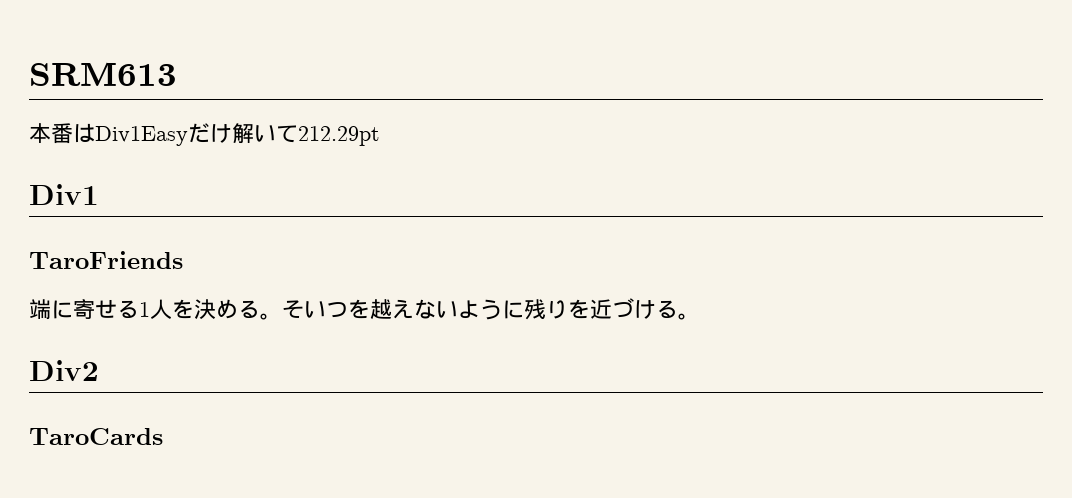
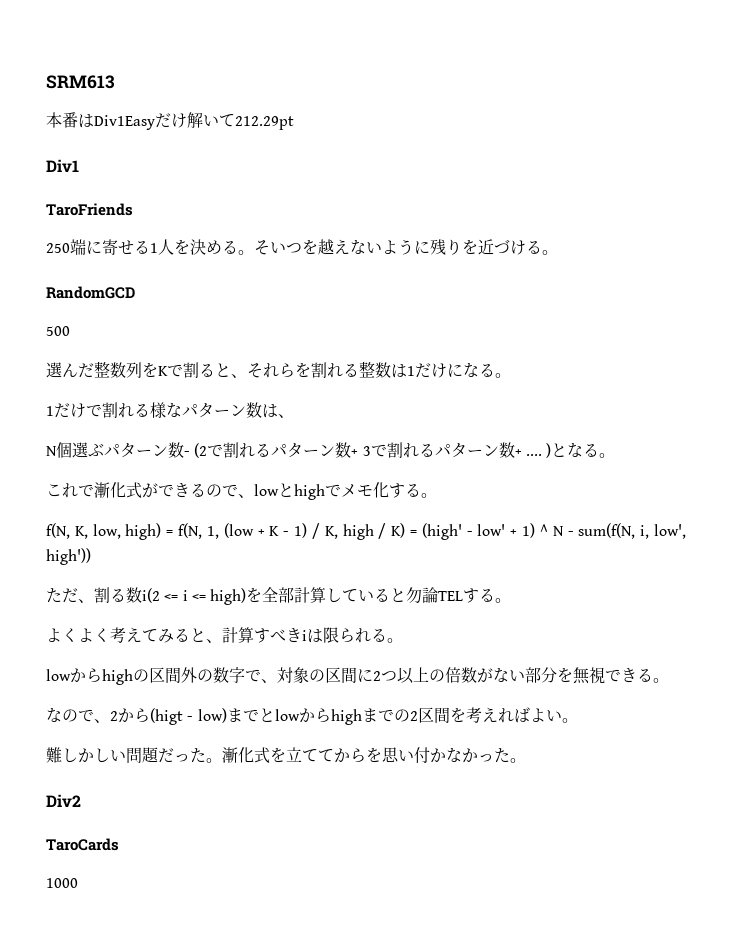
- 端に寄せる1人を決める。
+ 250端に寄せる1人を決める。
+ RandomGCD
+ 500
+ 選んだ整数列をKで割ると、それらを割れる整数は1だけになる。
+ 1だけで割れる様なパターン数は、
+ N個選ぶパターン数- (2で割れるパターン数+ 3で割れるパターン数+ .... )となる。
+ これで漸化式ができるので、lowとhighでメモ化する。
+ f(N, K, low, high) = f(N, 1, (low + K - 1) / K, high / K) = (high' - low' + 1) ^ N - sum(f(N, i, low', high'))
+ ただ、割る数i(2 <= i <= high)を全部計算していると勿論TELする。
+ よくよく考えてみると、計算すべきiは限られる。
+ lowからhighの区間外の数字で、対象の区間に2つ以上の倍数がない部分を無視できる。
+ なので、2から(higt - low)までとlowからhighまでの2区間を考えればよい。
+ 難しかしい問題だった。漸化式を立ててからを思い付かなかった。
+ 1000

